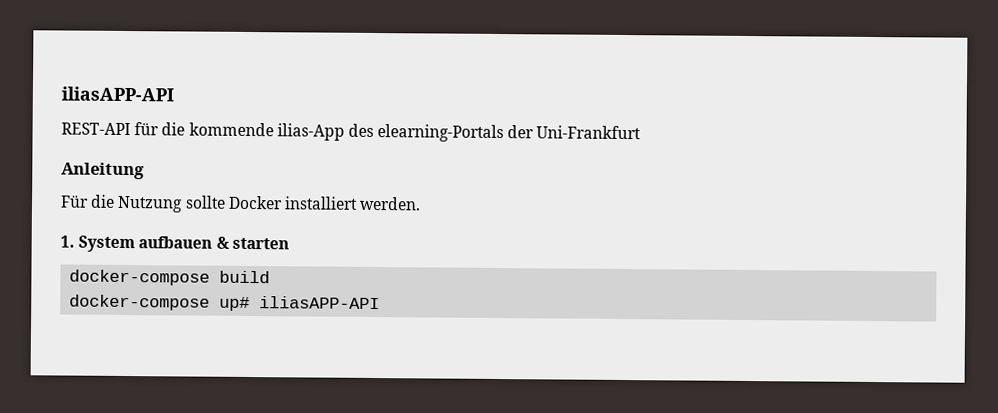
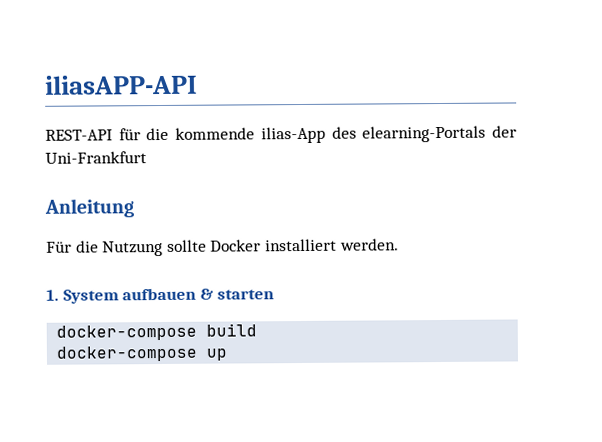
- docker-compose up# iliasAPP-API
+ docker-compose up

